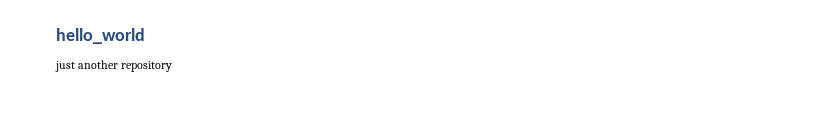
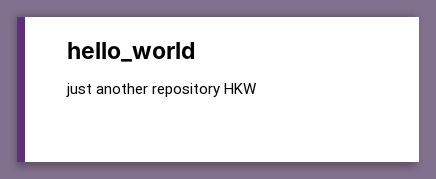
- just another repository
+ just another repository HKW

